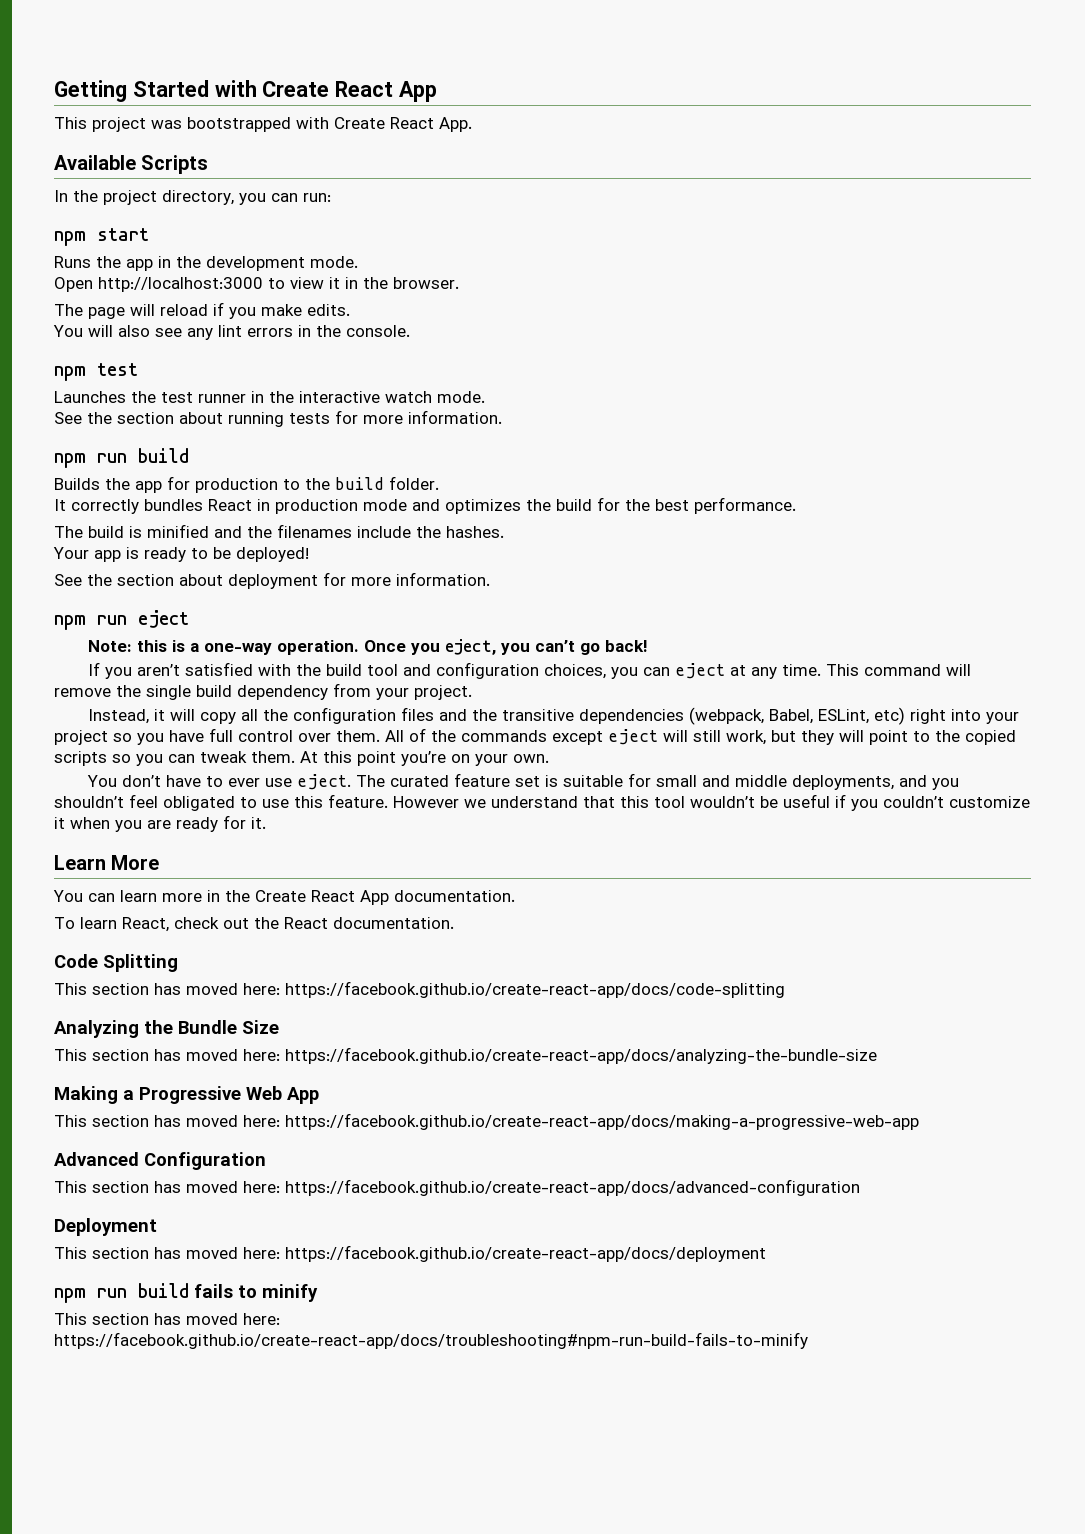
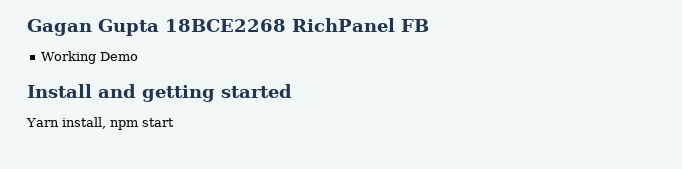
- Getting Started with Create React App
- This project was bootstrapped with Create React App.
- Available Scripts
- In the project directory, you can run:
- npm start
- Runs the app in the development mode.
- Open http://localhost:3000 to view it in the browser.
- The page will reload if you make edits.
- You will also see any lint errors in the console.
- npm test
- Launches the test runner in the interactive watch mode.
- See the section about running tests for more information.
- npm run build
- Builds the app for production to the build folder.
- It correctly bundles React in production mode and optimizes the build for the best performance.
- The build is minified and the filenames include the hashes.
- Your app is ready to be deployed!
- See the section about deployment for more information.
- npm run eject
- Note: this is a one-way operation. Once you eject, you can’t go back!
- If you aren’t satisfied with the build tool and configuration choices, you can eject at any time. This command will remove the single build dependency from your project.
- Instead, it will copy all the configuration files and the transitive dependencies (webpack, Babel, ESLint, etc) right into your project so you have full control over them. All of the commands except eject will still work, but they will point to the copied scripts so you can tweak them. At this point you’re on your own.
- You don’t have to ever use eject. The curated feature set is suitable for small and middle deployments, and you shouldn’t feel obligated to use this feature. However we understand that this tool wouldn’t be useful if you couldn’t customize it when you are ready for it.
- Learn More
- You can learn more in the Create React App documentation.
- To learn React, check out the React documentation.
- Code Splitting
- This section has moved here: https://facebook.github.io/create-react-app/docs/code-splitting
- Analyzing the Bundle Size
- This section has moved here: https://facebook.github.io/create-react-app/docs/analyzing-the-bundle-size
- Making a Progressive Web App
- This section has moved here: https://facebook.github.io/create-react-app/docs/making-a-progressive-web-app
- Advanced Configuration
- This section has moved here: https://facebook.github.io/create-react-app/docs/advanced-configuration
- Deployment
- This section has moved here: https://facebook.github.io/create-react-app/docs/deployment
- npm run build fails to minify
- This section has moved here: https://facebook.github.io/create-react-app/docs/troubleshooting#npm-run-build-fails-to-minify
+ Gagan Gupta 18BCE2268 RichPanel FB
+ Working Demo
+ Install and getting started
+ Yarn install, npm start

